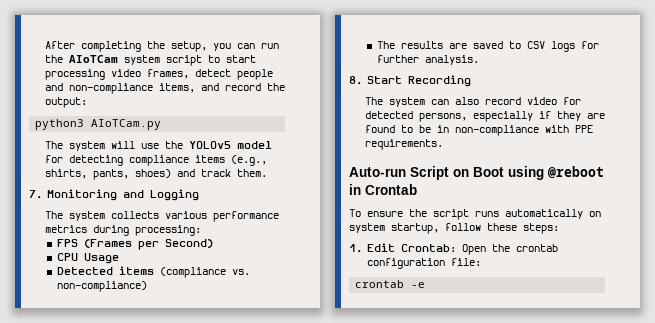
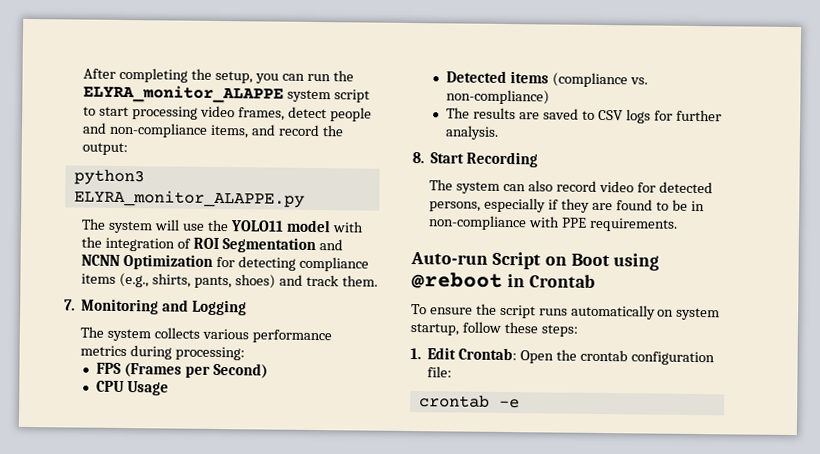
- After completing the setup, you can run the AIoTCam system script to start processing video frames, detect people and non-compliance items, and record the output:
+ After completing the setup, you can run the ELYRA_monitor_ALAPPE system script to start processing video frames, detect people and non-compliance items, and record the output:
- python3 AIoTCam.py
+ python3 ELYRA_monitor_ALAPPE.py
- The system will use the YOLOv5 model for detecting compliance items (e.g., shirts, pants, shoes) and track them.
+ The system will use the YOLO11 model with the integration of ROI Segmentation and NCNN Optimization for detecting compliance items (e.g., shirts, pants, shoes) and track them.

